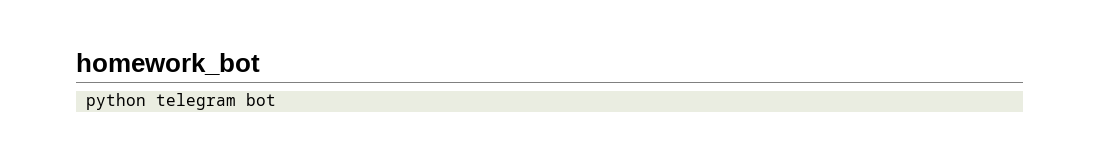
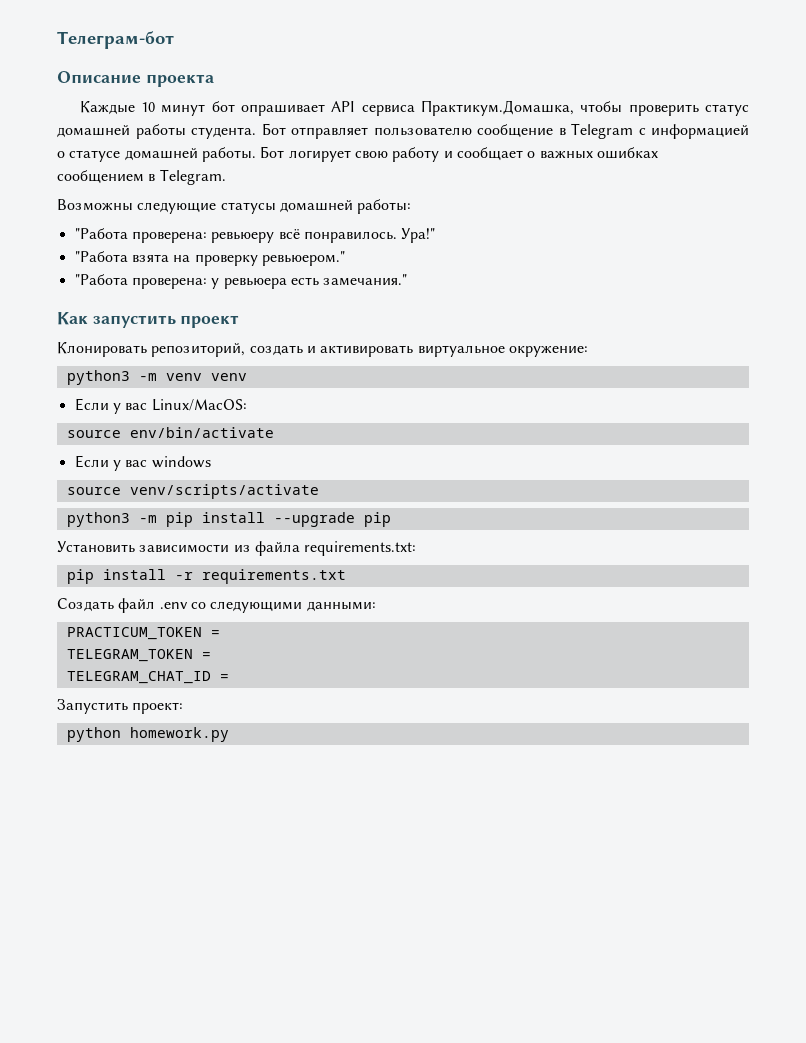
- homework_bot
+ Телеграм-бот
+ Описание проекта
+ Каждые 10 минут бот опрашивает API сервиса Практикум.Домашка, чтобы проверить статус домашней работы студента. Бот отправляет пользователю сообщение в Telegram с информацией о статусе домашней работы. Бот логирует свою работу и сообщает о важных ошибках сообщением в Telegram.
+ Возможны следующие статусы домашней работы:
+ "Работа проверена: ревьюеру всё понравилось. Ура!"
+ "Работа взята на проверку ревьюером."
+ "Работа проверена: у ревьюера есть замечания."
+ Как запустить проект
+ Клонировать репозиторий, cоздать и активировать виртуальное окружение:
+ python3 -m venv venv
+ Если у вас Linux/MacOS:
+ source env/bin/activate
+ Если у вас windows
+ source venv/scripts/activate
+ python3 -m pip install --upgrade pip
+ Установить зависимости из файла requirements.txt:
+ pip install -r requirements.txt
+ Создать файл .env со следующими данными:
+ PRACTICUM_TOKEN =
+ TELEGRAM_TOKEN =
+ TELEGRAM_CHAT_ID =
+ Запустить проект:
- python telegram bot
+ python homework.py

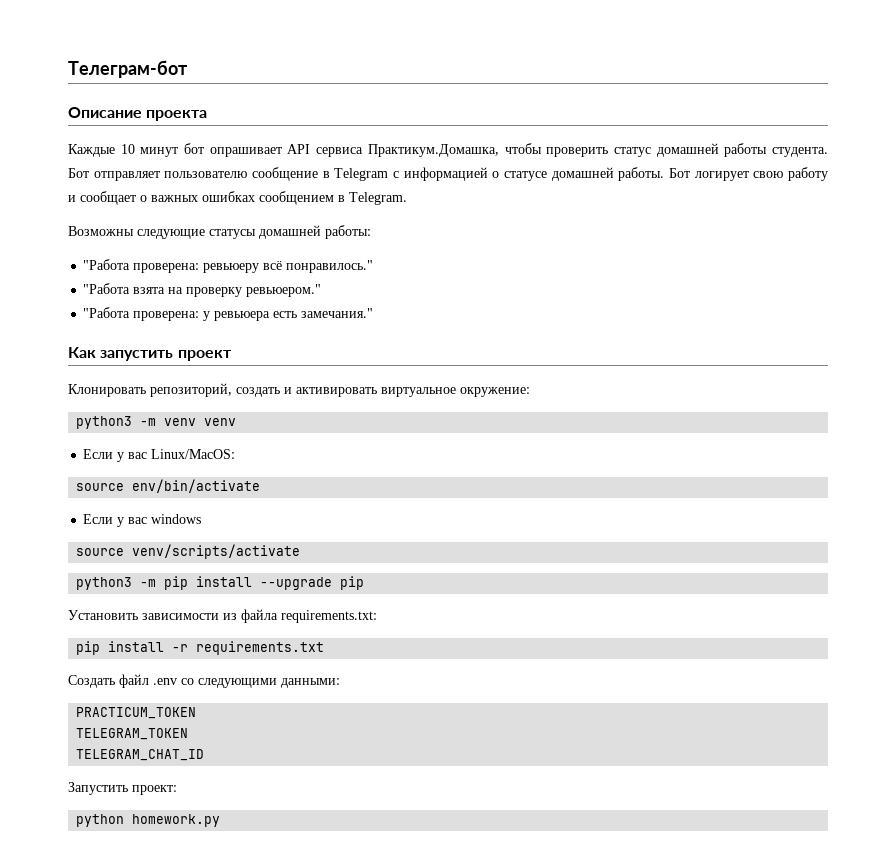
- "Работа проверена: ревьюеру всё понравилось. Ура!"
+ "Работа проверена: ревьюеру всё понравилось."
- PRACTICUM_TOKEN =
+ PRACTICUM_TOKEN
- TELEGRAM_TOKEN =
+ TELEGRAM_TOKEN
- TELEGRAM_CHAT_ID =
+ TELEGRAM_CHAT_ID

